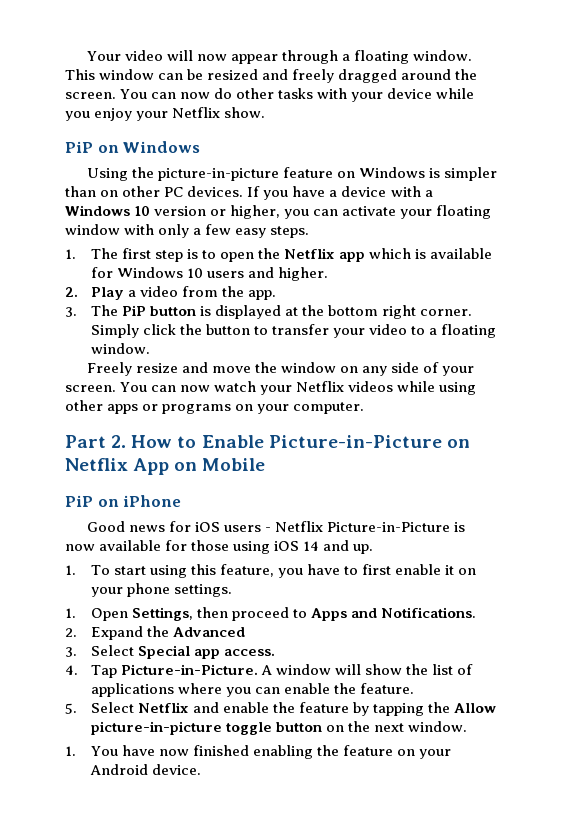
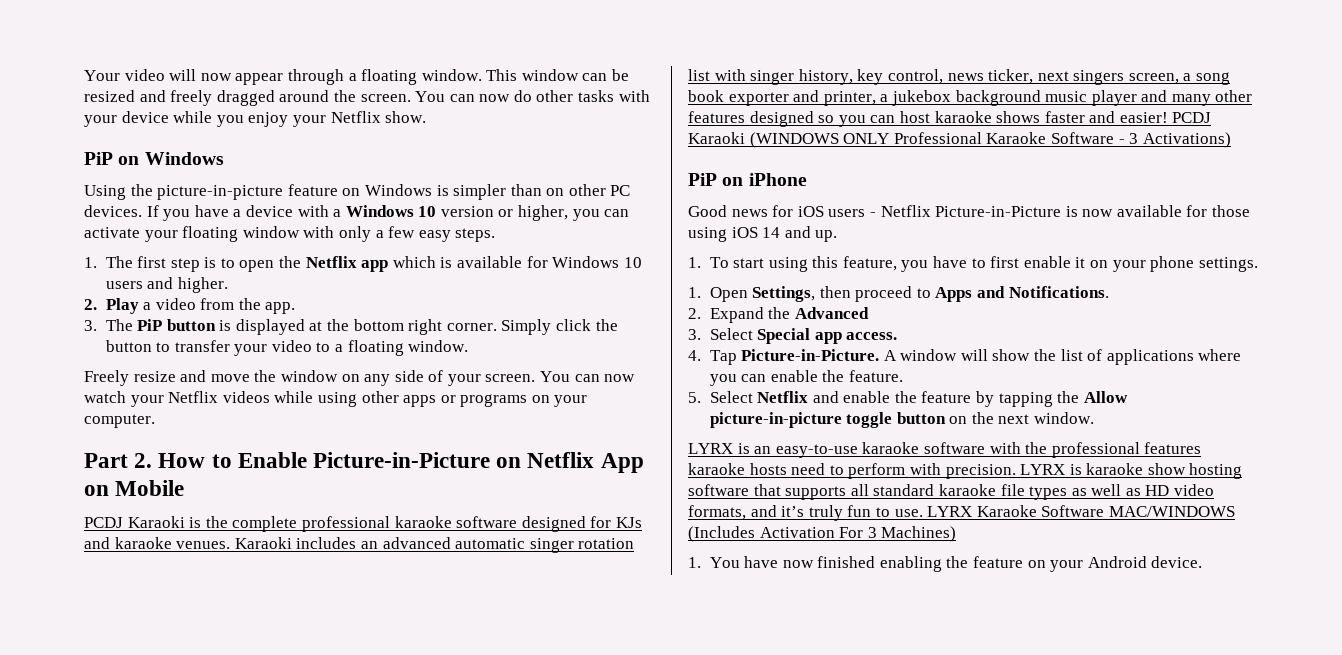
+ PCDJ Karaoki is the complete professional karaoke software designed for KJs and karaoke venues. Karaoki includes an advanced automatic singer rotation list with singer history, key control, news ticker, next singers screen, a song book exporter and printer, a jukebox background music player and many other features designed so you can host karaoke shows faster and easier! PCDJ Karaoki (WINDOWS ONLY Professional Karaoke Software - 3 Activations)
+ LYRX is an easy-to-use karaoke software with the professional features karaoke hosts need to perform with precision. LYRX is karaoke show hosting software that supports all standard karaoke file types as well as HD video formats, and it’s truly fun to use. LYRX Karaoke Software MAC/WINDOWS (Includes Activation For 3 Machines)

